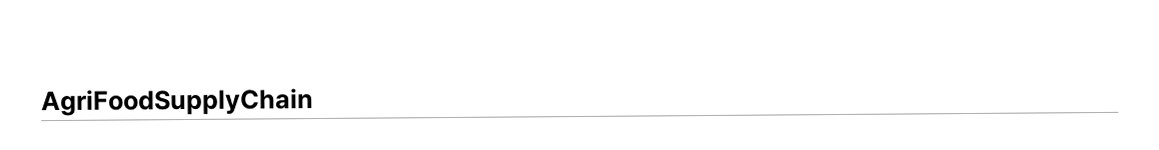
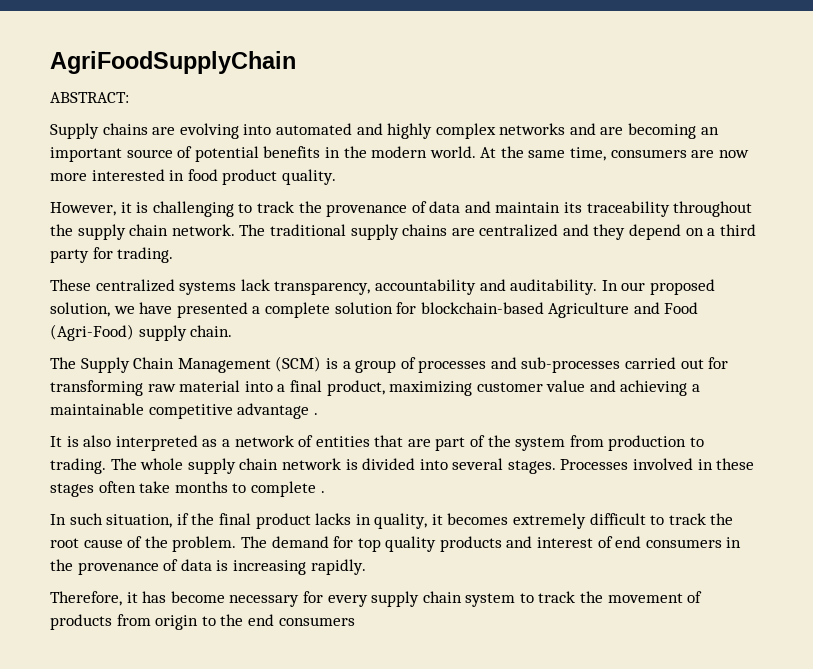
+ ABSTRACT:
+ Supply chains are evolving into automated and highly complex networks and are becoming an important source of potential benefits in the modern world. At the same time, consumers are now more interested in food product quality.
+ However, it is challenging to track the provenance of data and maintain its traceability throughout the supply chain network. The traditional supply chains are centralized and they depend on a third party for trading.
+ These centralized systems lack transparency, accountability and auditability. In our proposed solution, we have presented a complete solution for blockchain-based Agriculture and Food (Agri-Food) supply chain.
+ The Supply Chain Management (SCM) is a group of processes and sub-processes carried out for transforming raw material into a final product, maximizing customer value and achieving a maintainable competitive advantage .
+ It is also interpreted as a network of entities that are part of the system from production to trading. The whole supply chain network is divided into several stages. Processes involved in these stages often take months to complete .
+ In such situation, if the final product lacks in quality, it becomes extremely difficult to track the root cause of the problem. The demand for top quality products and interest of end consumers in the provenance of data is increasing rapidly.
+ Therefore, it has become necessary for every supply chain system to track the movement of products from origin to the end consumers

